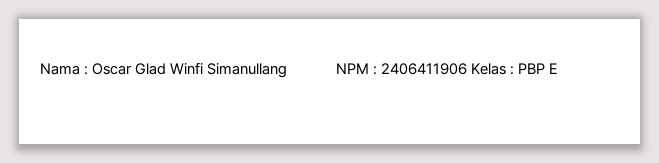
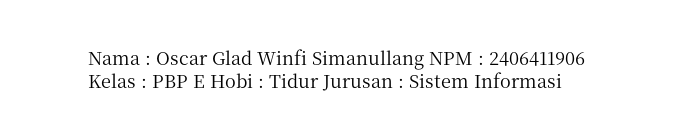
- Nama : Oscar Glad Winfi Simanullang NPM : 2406411906 Kelas : PBP E
+ Nama : Oscar Glad Winfi Simanullang NPM : 2406411906 Kelas : PBP E Hobi : Tidur Jurusan : Sistem Informasi

